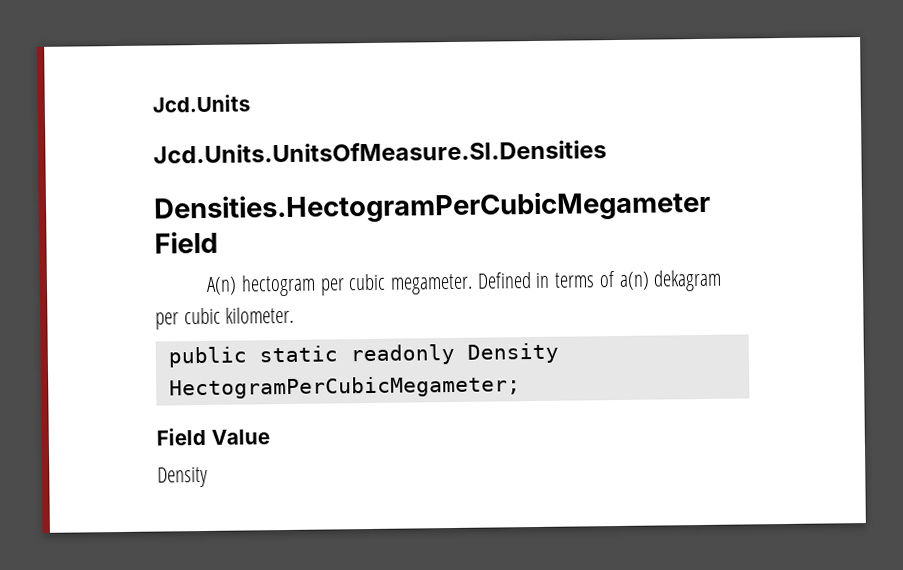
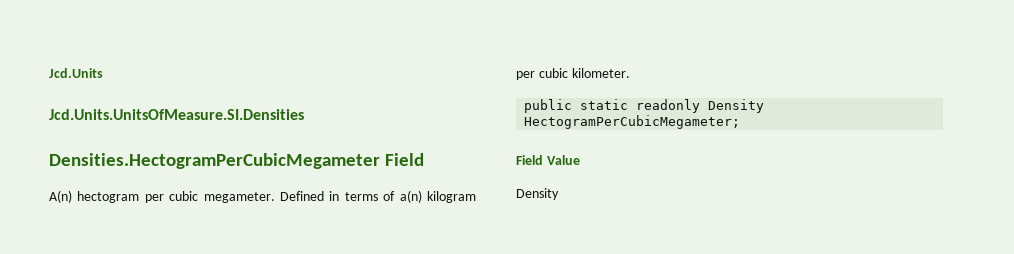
- Defined in terms of a(n) dekagram per cubic kilometer.
+ Defined in terms of a(n) kilogram per cubic kilometer.

